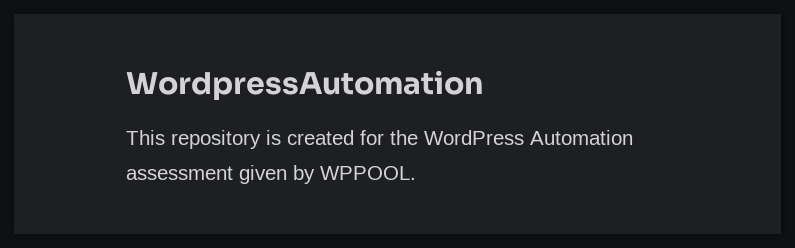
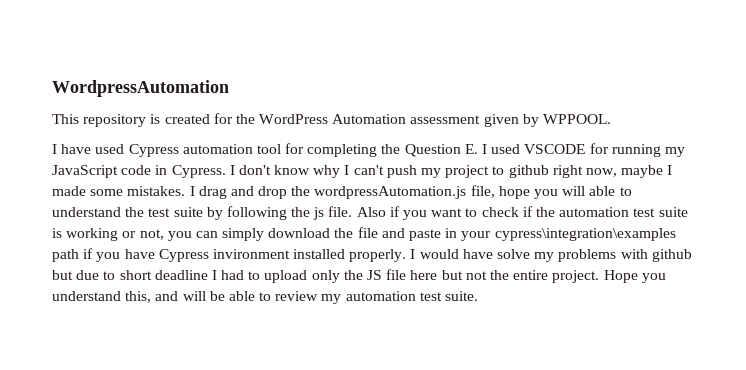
+ I have used Cypress automation tool for completing the Question E. I used VSCODE for running my JavaScript code in Cypress. I don't know why I can't push my project to github right now, maybe I made some mistakes. I drag and drop the wordpressAutomation.js file, hope you will able to understand the test suite by following the js file. Also if you want to check if the automation test suite is working or not, you can simply download the file and paste in your cypress\integration\examples path if you have Cypress invironment installed properly. I would have solve my problems with github but due to short deadline I had to upload only the JS file here but not the entire project. Hope you understand this, and will be able to review my automation test suite.

